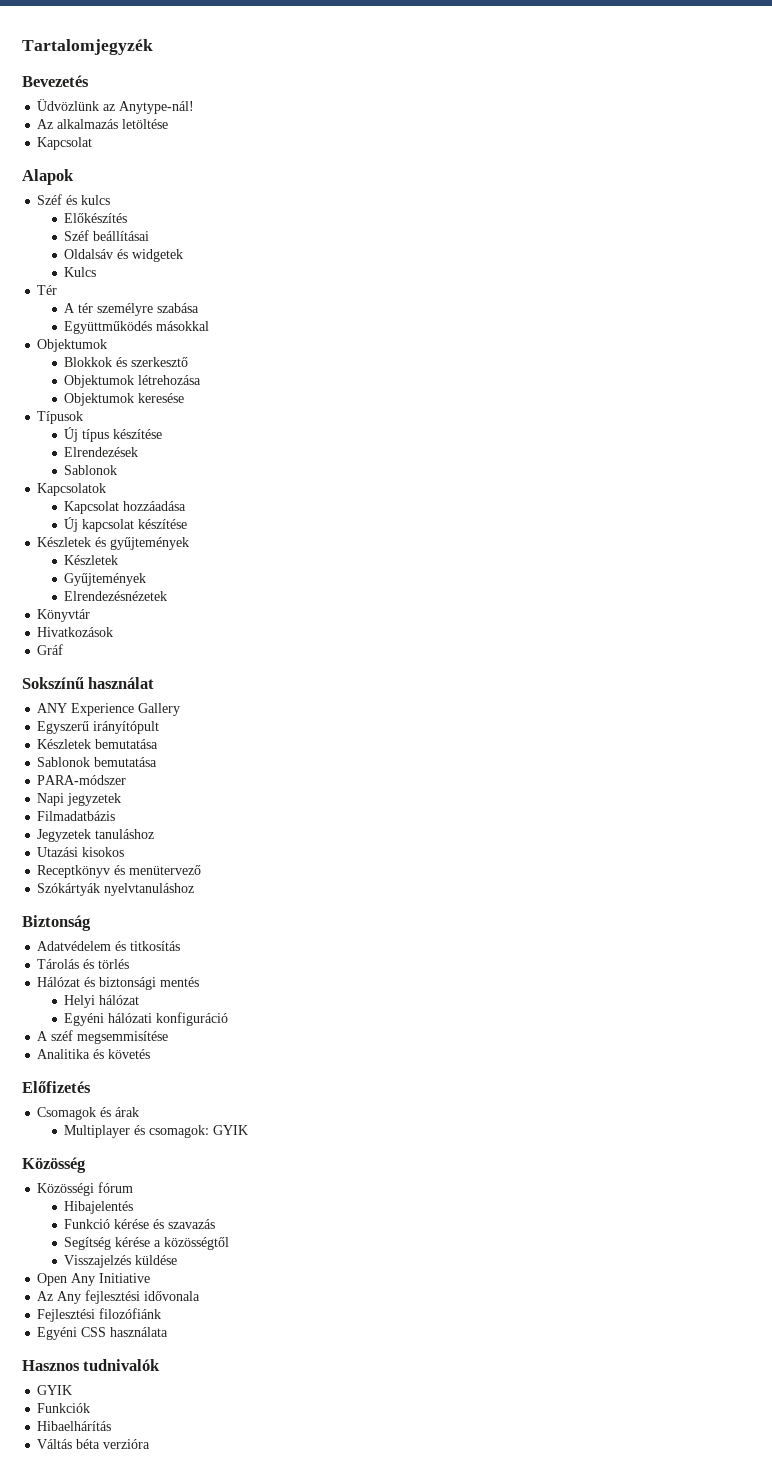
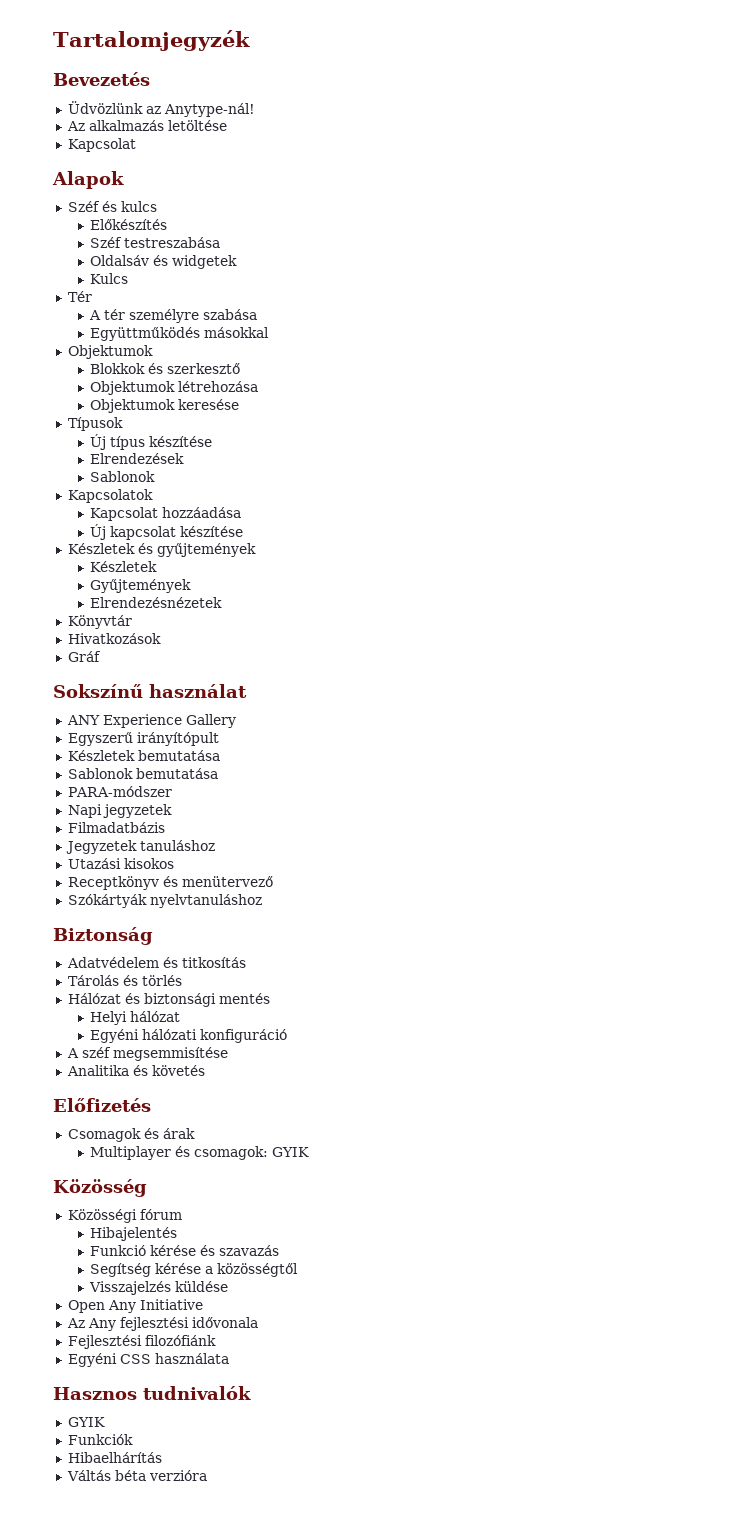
- Széf beállításai
+ Széf testreszabása

